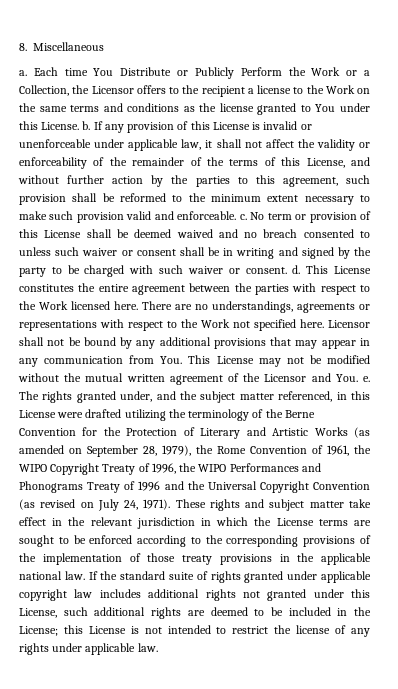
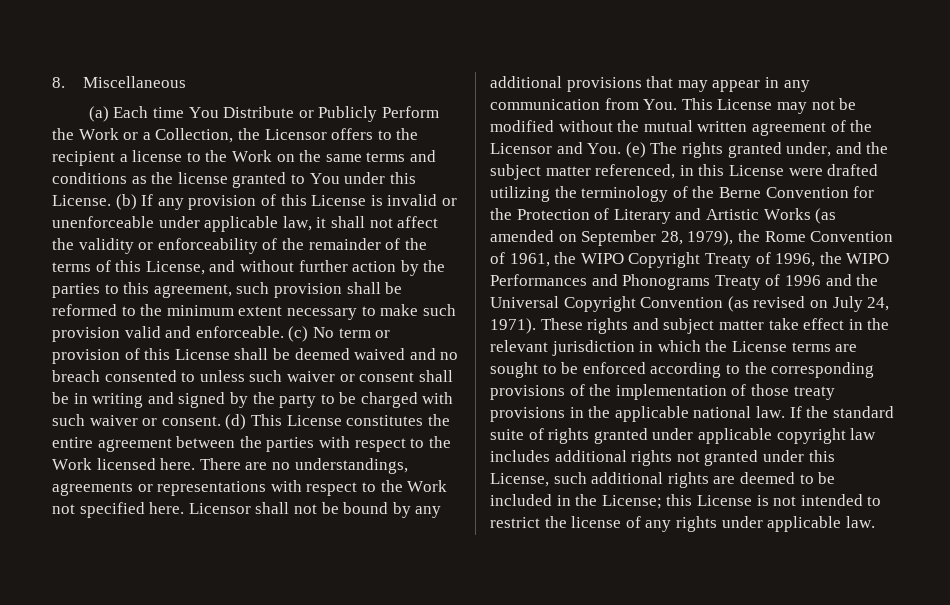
- a. Each time You Distribute or Publicly Perform the Work or a Collection, the Licensor offers to the recipient a license to the Work on the same terms and conditions as the license granted to You under this License. b. If any provision of this License is invalid or unenforceable under applicable law, it shall not affect the validity or enforceability of the remainder of the terms of this License, and without further action by the parties to this agreement, such provision shall be reformed to the minimum extent necessary to make such provision valid and enforceable. c. No term or provision of this License shall be deemed waived and no breach consented to unless such waiver or consent shall be in writing and signed by the party to be charged with such waiver or consent. d. This License constitutes the entire agreement between the parties with respect to the Work licensed here.
+ (a) Each time You Distribute or Publicly Perform the Work or a Collection, the Licensor offers to the recipient a license to the Work on the same terms and conditions as the license granted to You under this License. (b) If any provision of this License is invalid or unenforceable under applicable law, it shall not affect the validity or enforceability of the remainder of the terms of this License, and without further action by the parties to this agreement, such provision shall be reformed to the minimum extent necessary to make such provision valid and enforceable. (c) No term or provision of this License shall be deemed waived and no breach consented to unless such waiver or consent shall be in writing and signed by the party to be charged with such waiver or consent. (d) This License constitutes the entire agreement between the parties with respect to the Work licensed here.
- Licensor shall not be bound by any additional provisions that may appear in any communication from You. This License may not be modified without the mutual written agreement of the Licensor and You. e. The rights granted under, and the subject matter referenced, in this License were drafted utilizing the terminology of the Berne Convention for the Protection of Literary and Artistic Works (as amended on September 28, 1979), the Rome Convention of 1961, the WIPO Copyright Treaty of 1996, the WIPO Performances and Phonograms Treaty of 1996 and the Universal Copyright Convention (as revised on July 24, 1971).
+ Licensor shall not be bound by any additional provisions that may appear in any communication from You. This License may not be modified without the mutual written agreement of the Licensor and You. (e) The rights granted under, and the subject matter referenced, in this License were drafted utilizing the terminology of the Berne Convention for the Protection of Literary and Artistic Works (as amended on September 28, 1979), the Rome Convention of 1961, the WIPO Copyright Treaty of 1996, the WIPO Performances and Phonograms Treaty of 1996 and the Universal Copyright Convention (as revised on July 24, 1971).

